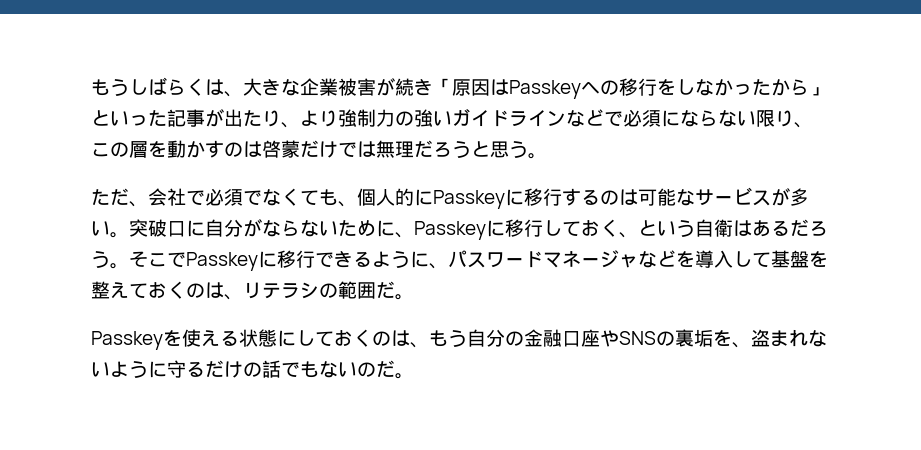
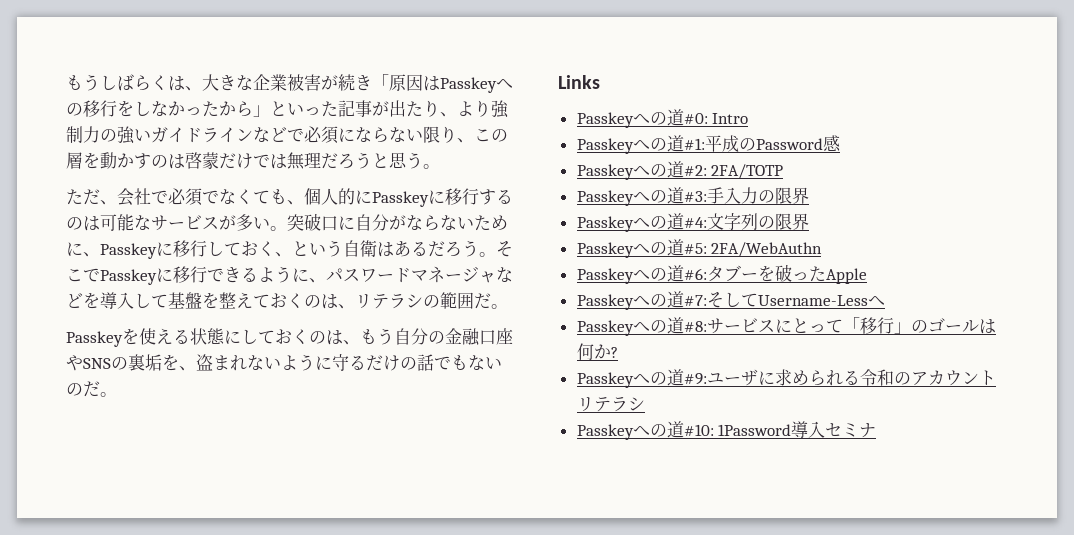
+ Links
+ Passkeyへの道#0: Intro
+ Passkeyへの道#1:平成のPassword感
+ Passkeyへの道#2: 2FA/TOTP
+ Passkeyへの道#3:手入力の限界
+ Passkeyへの道#4:文字列の限界
+ Passkeyへの道#5: 2FA/WebAuthn
+ Passkeyへの道#6:タブーを破ったApple
+ Passkeyへの道#7:そしてUsername-Lessへ
+ Passkeyへの道#8:サービスにとって「移行」のゴールは何か?
+ Passkeyへの道#9:ユーザに求められる令和のアカウントリテラシ
+ Passkeyへの道#10: 1Password導入セミナ

